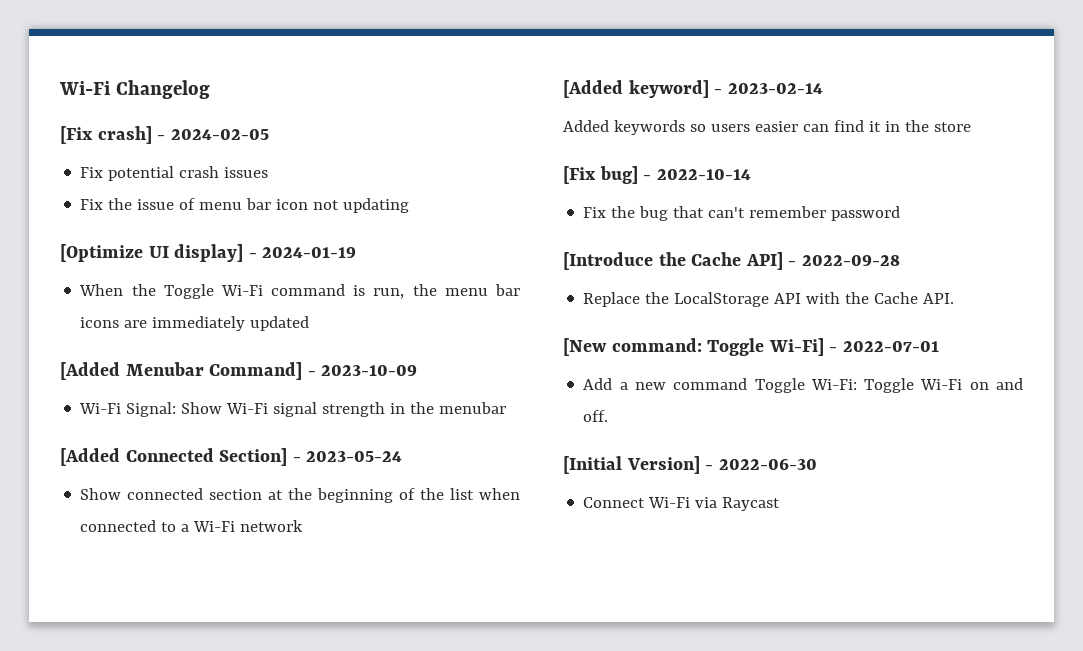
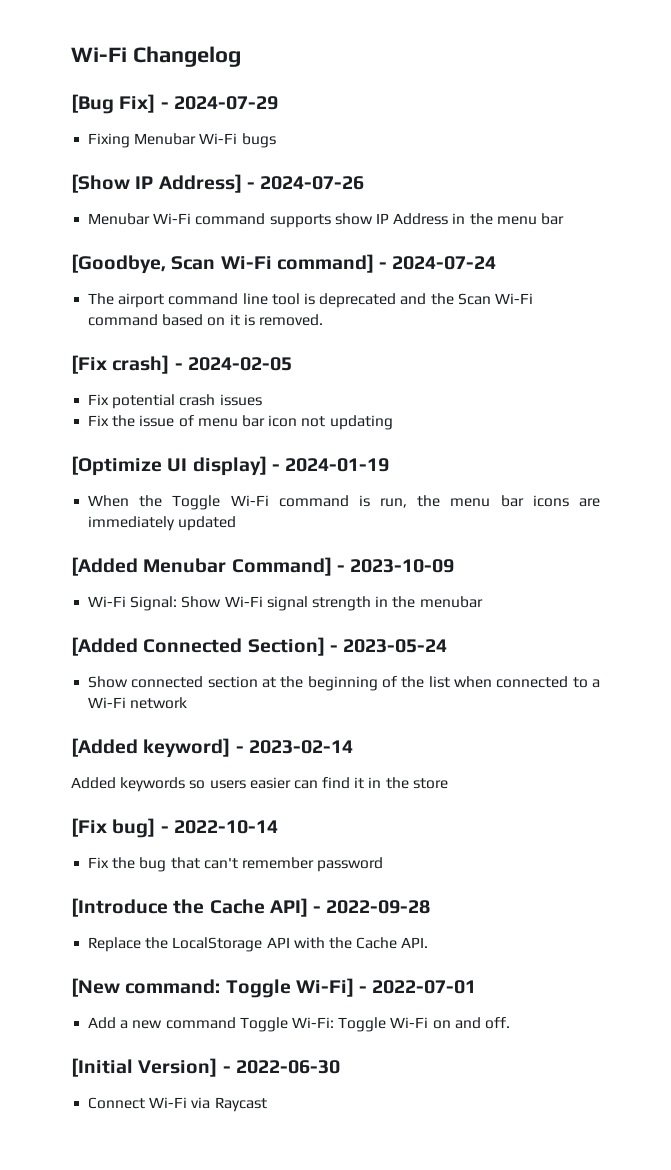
+ [Bug Fix] - 2024-07-29
+ Fixing Menubar Wi-Fi bugs
+ [Show IP Address] - 2024-07-26
+ Menubar Wi-Fi command supports show IP Address in the menu bar
+ [Goodbye, Scan Wi-Fi command] - 2024-07-24
+ The airport command line tool is deprecated and the Scan Wi-Fi command based on it is removed.

